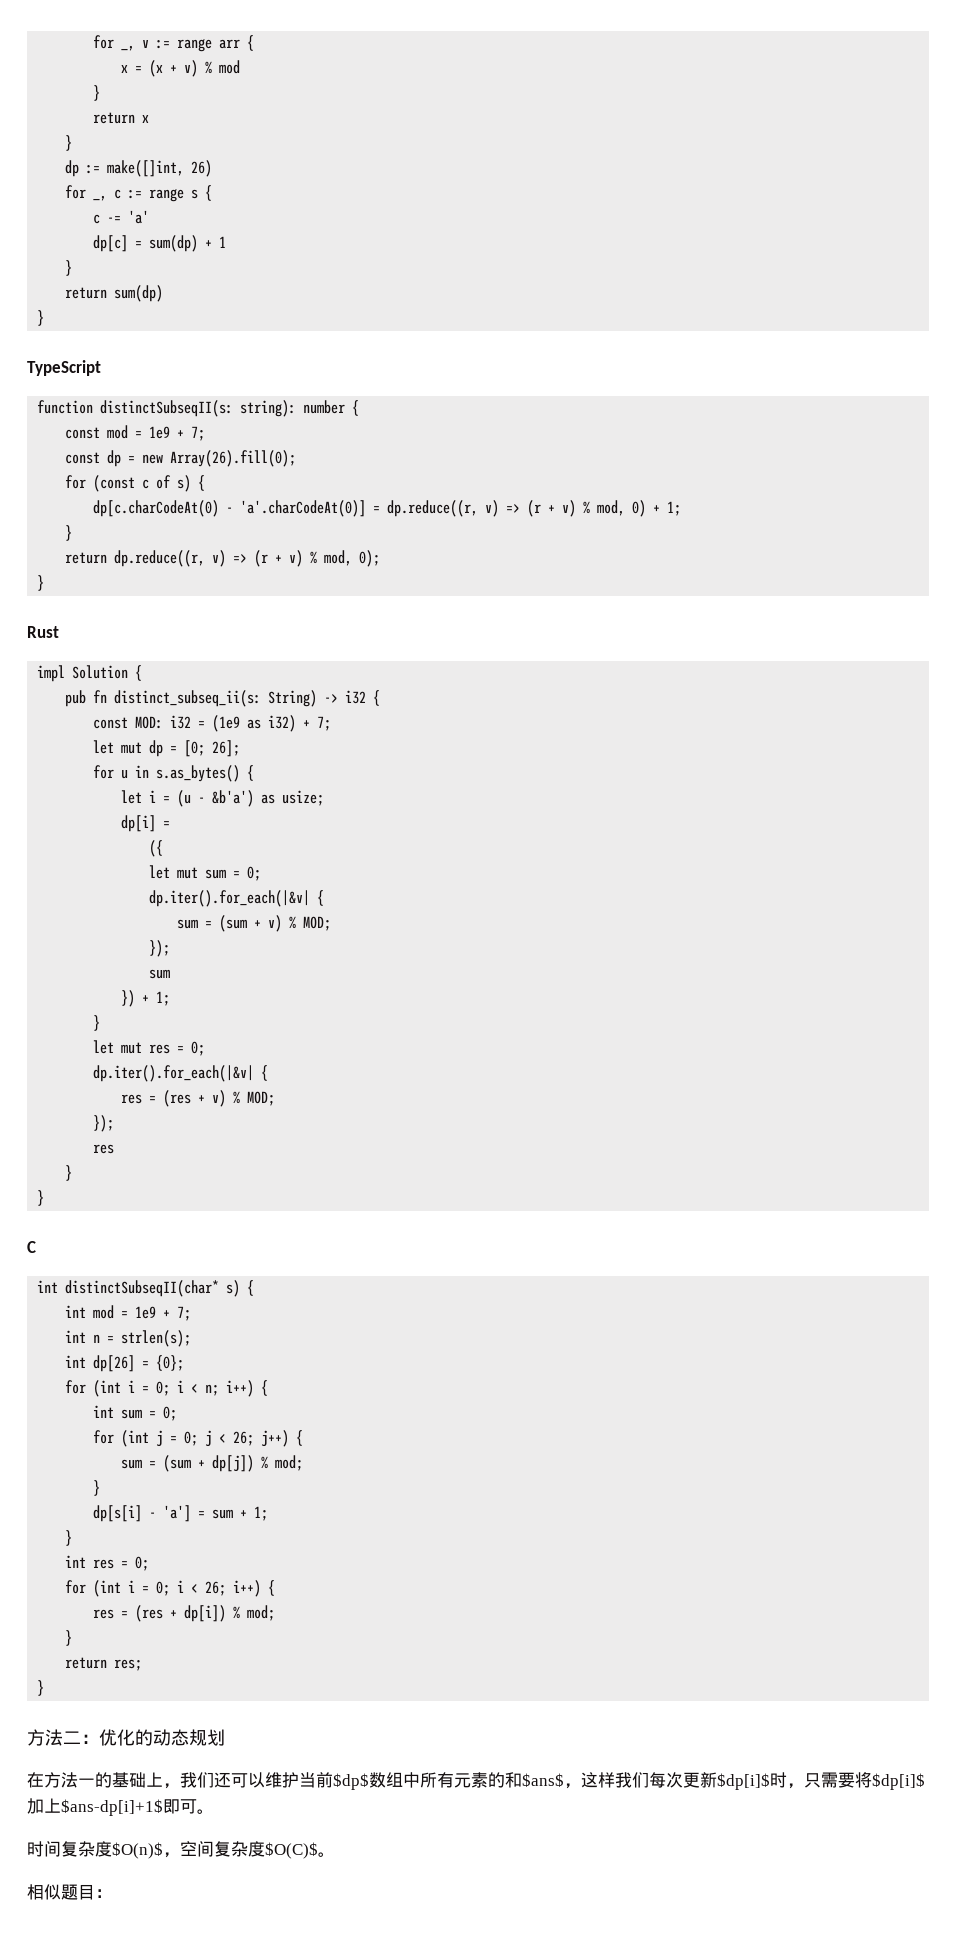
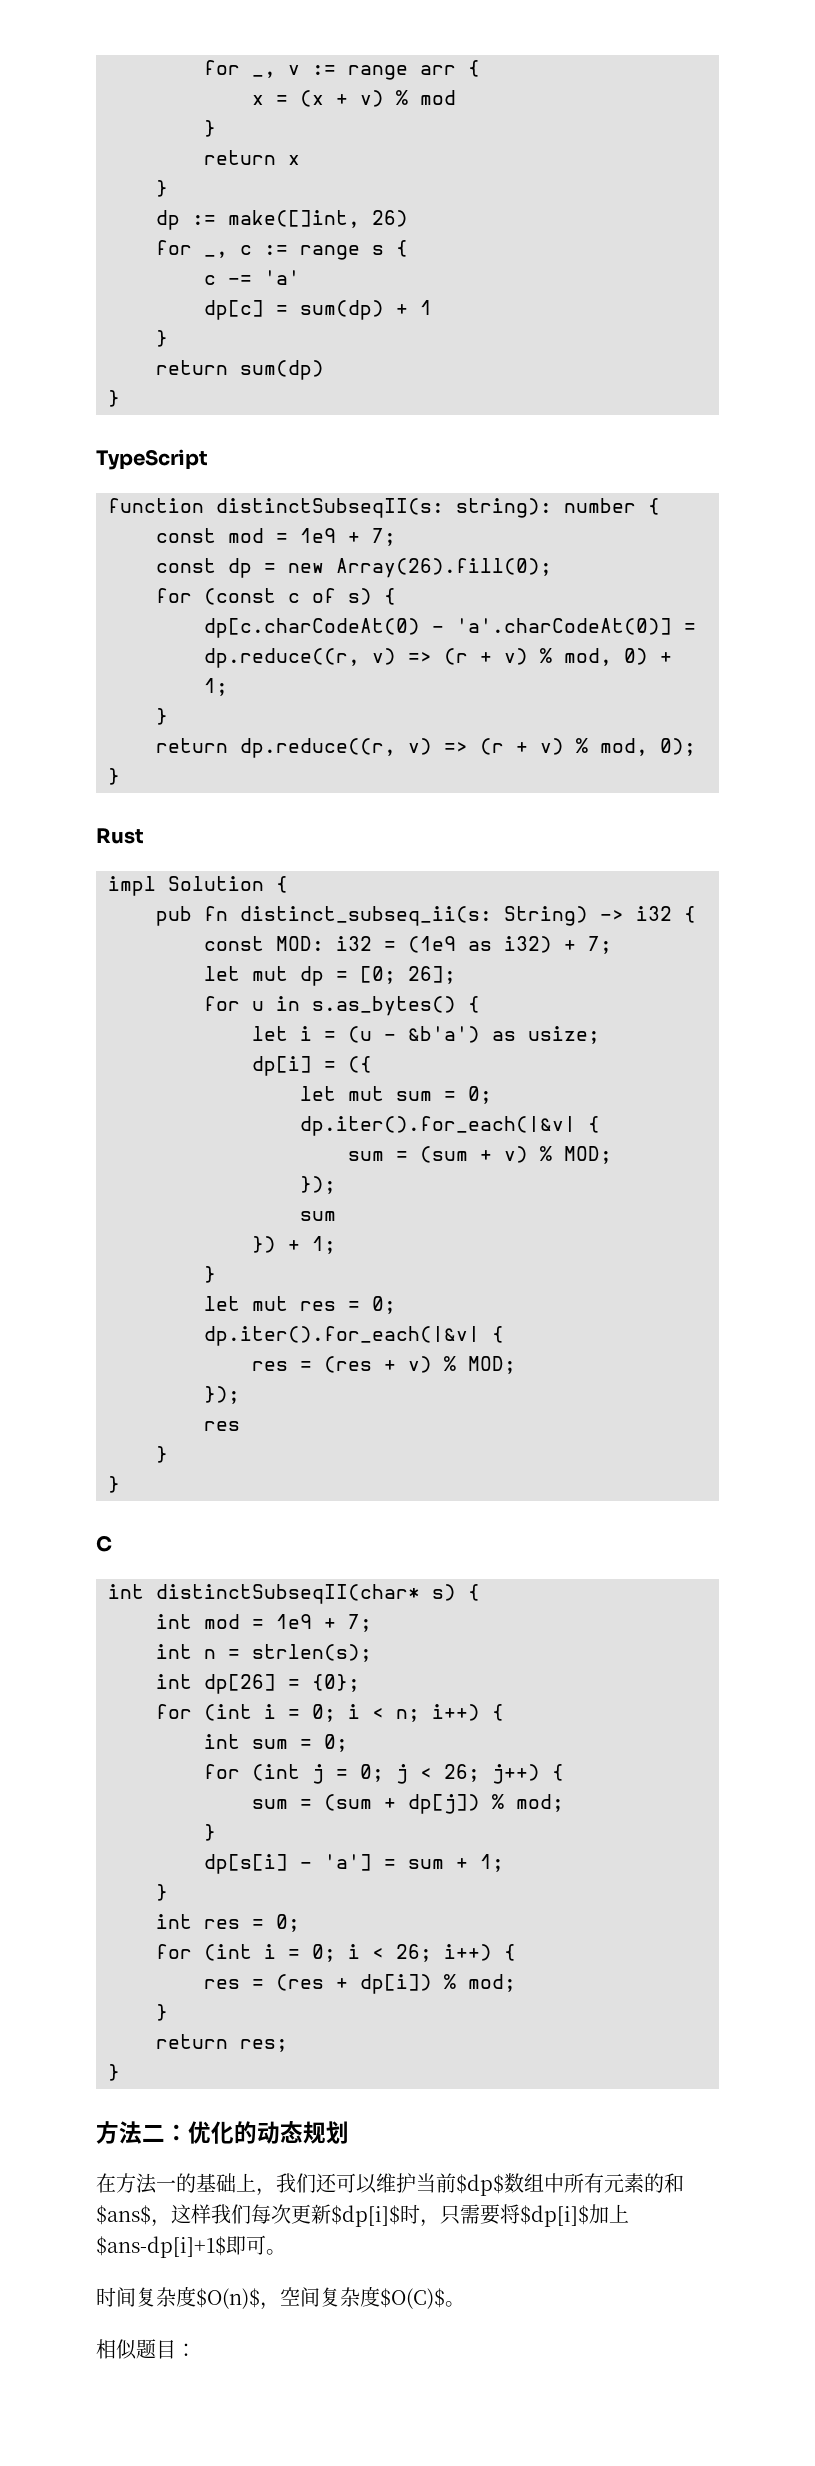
- dp[i] =
- ({
+ dp[i] = ({

